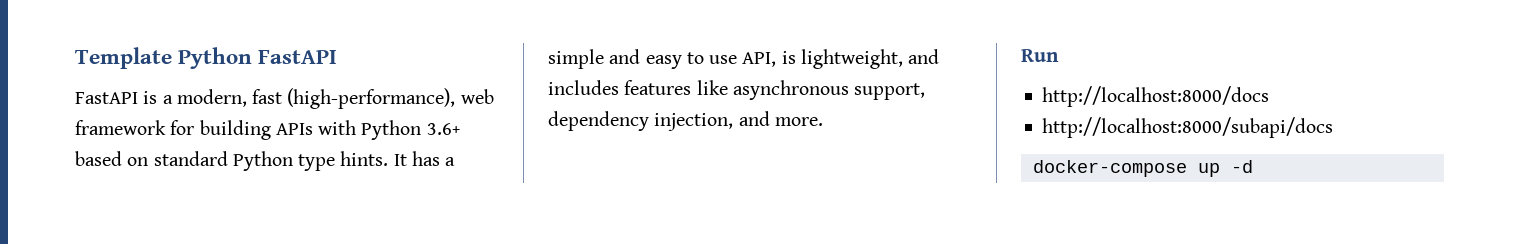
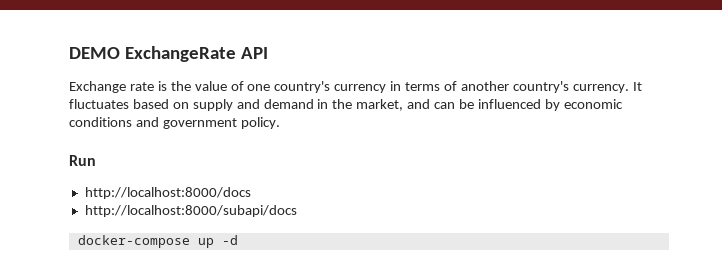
- Template Python FastAPI
- FastAPI is a modern, fast (high-performance), web framework for building APIs with Python 3.6+ based on standard Python type hints. It has a simple and easy to use API, is lightweight, and includes features like asynchronous support, dependency injection, and more.
+ DEMO ExchangeRate API
+ Exchange rate is the value of one country's currency in terms of another country's currency. It fluctuates based on supply and demand in the market, and can be influenced by economic conditions and government policy.

